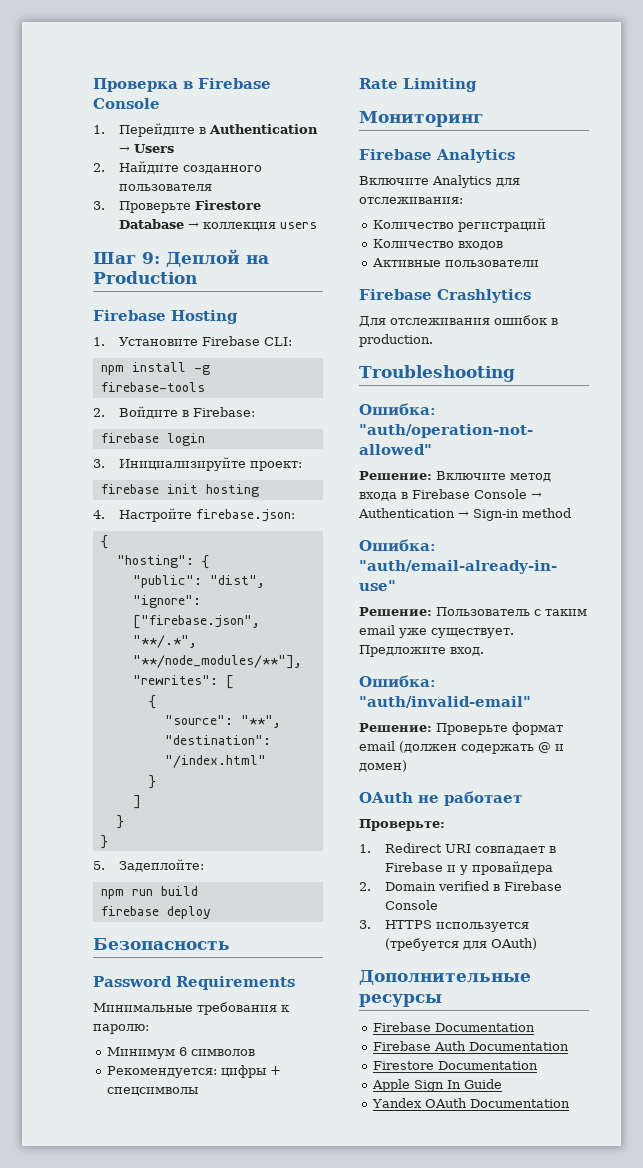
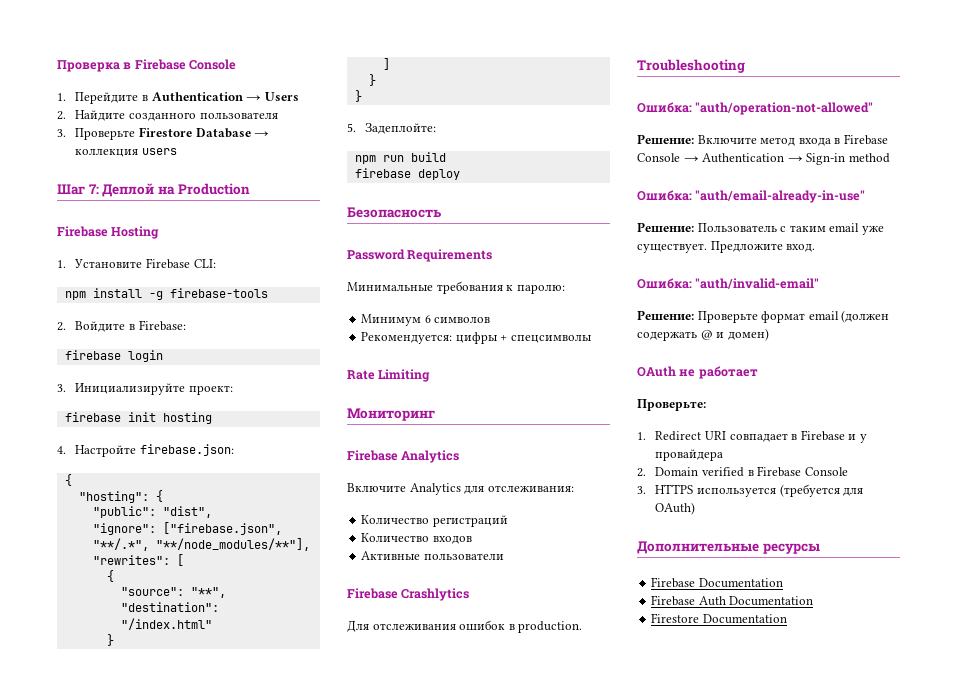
- Шаг 9: Деплой на Production
+ Шаг 7: Деплой на Production
- Apple Sign In Guide
- Yandex OAuth Documentation

